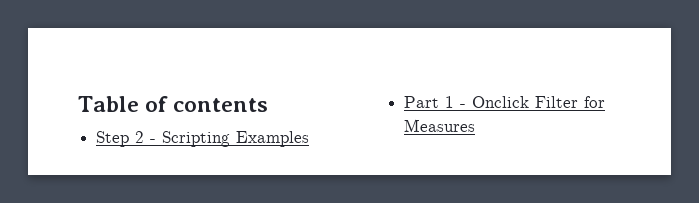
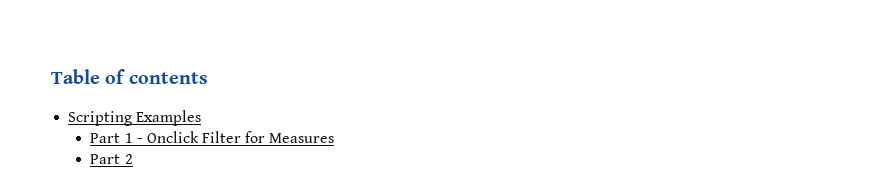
- Step 2 - Scripting Examples
+ Scripting Examples
+ Part 2

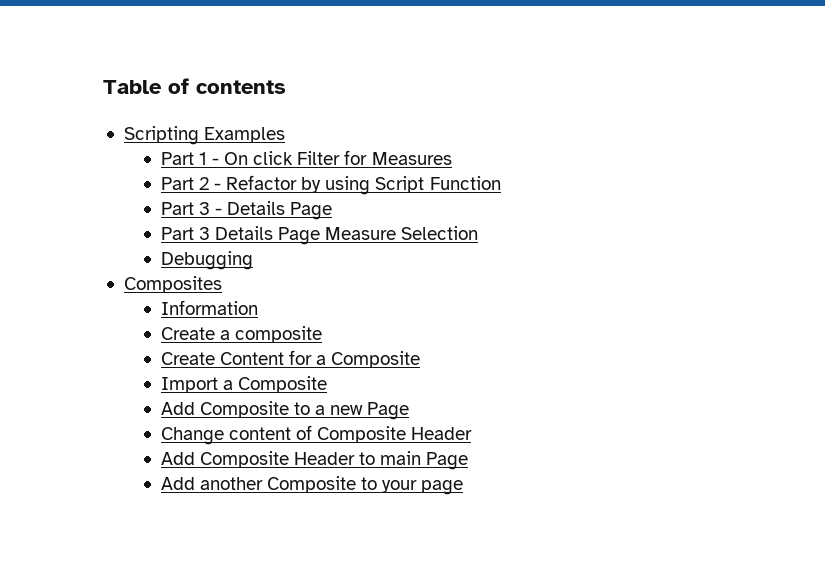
- Part 1 - Onclick Filter for Measures
+ Part 1 - On click Filter for Measures
- Part 2
+ Part 2 - Refactor by using Script Function
+ Part 3 - Details Page
+ Part 3 Details Page Measure Selection
+ Debugging
+ Composites
+ Information
+ Create a composite
+ Create Content for a Composite
+ Import a Composite
+ Add Composite to a new Page
+ Change content of Composite Header
+ Add Composite Header to main Page
+ Add another Composite to your page

